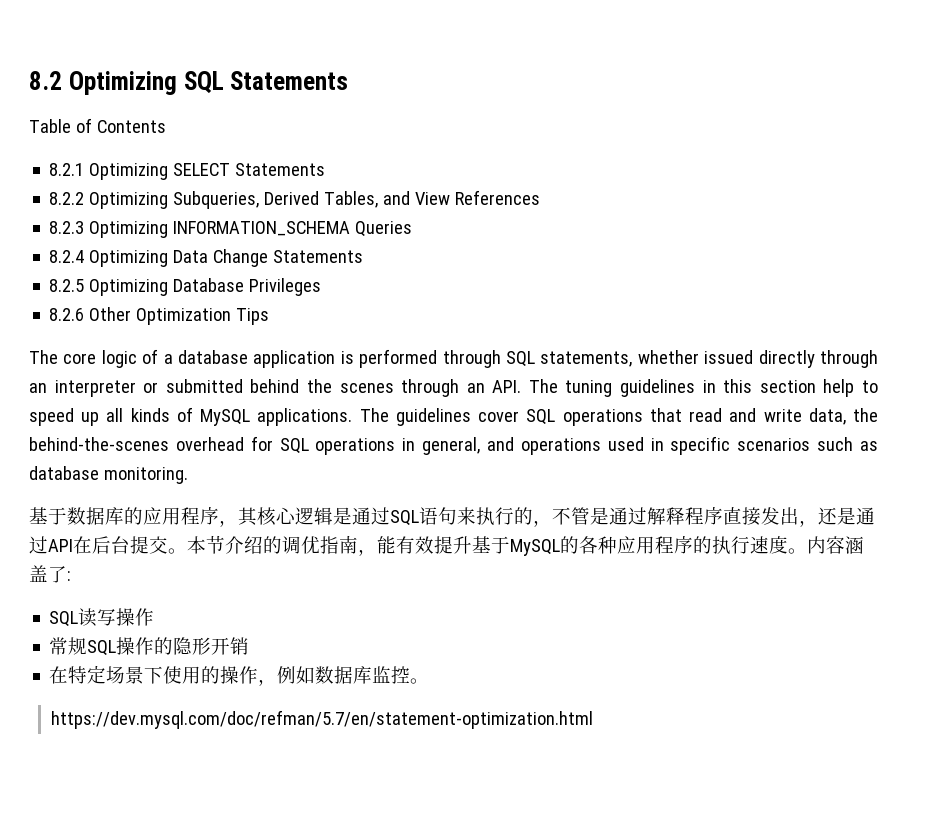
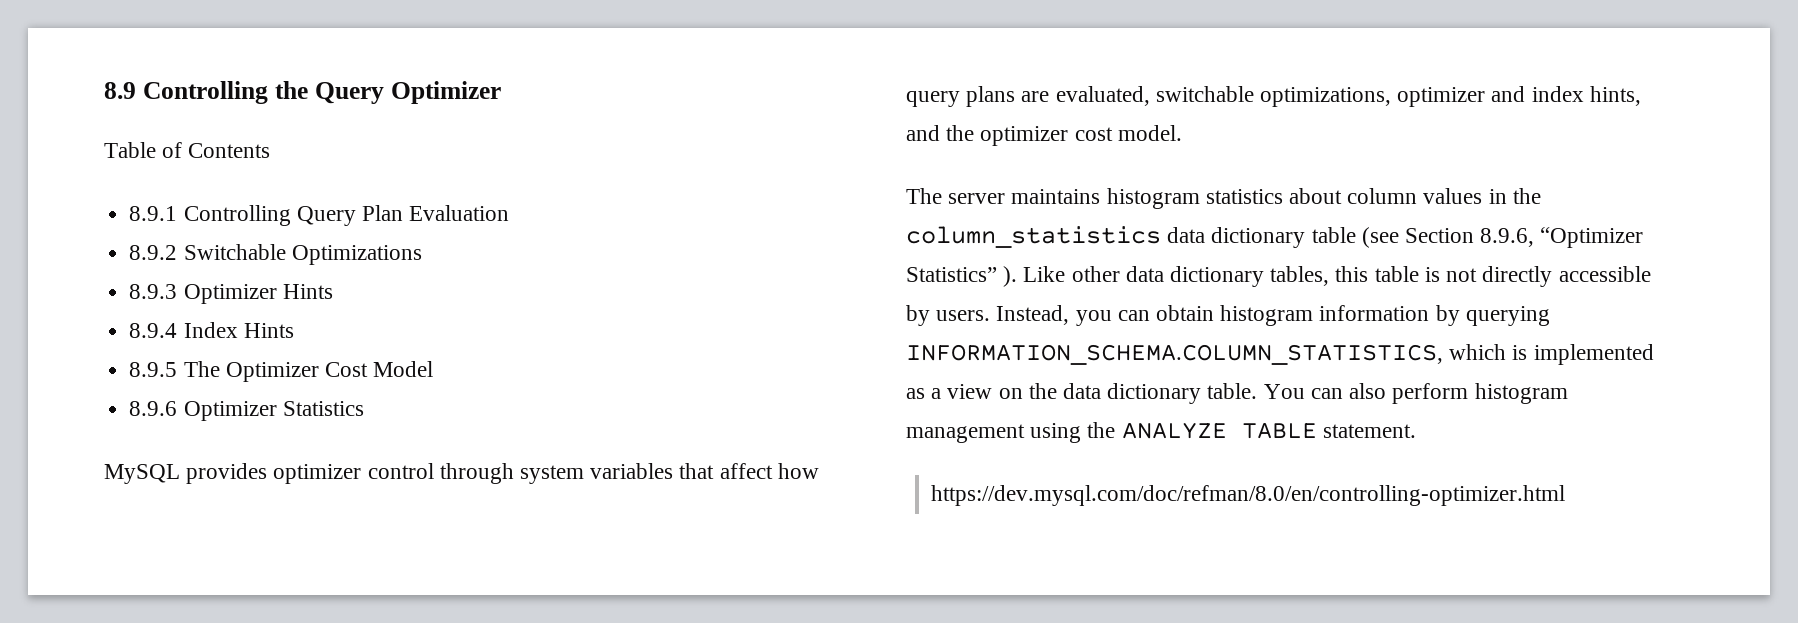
- 8.2 Optimizing SQL Statements
+ 8.9 Controlling the Query Optimizer
  Table of Contents
- 8.2.1 Optimizing SELECT Statements
- 8.2.2 Optimizing Subqueries, Derived Tables, and View References
- 8.2.3 Optimizing INFORMATION_SCHEMA Queries
- 8.2.4 Optimizing Data Change Statements
- 8.2.5 Optimizing Database Privileges
- 8.2.6 Other Optimization Tips
- The core logic of a database application is performed through SQL statements, whether issued directly through an interpreter or submitted behind the scenes through an API. The tuning guidelines in this section help to speed up all kinds of MySQL applications. The guidelines cover SQL operations that read and write data, the behind-the-scenes overhead for SQL operations in general, and operations used in specific scenarios such as database monitoring.
- 基于数据库的应用程序，其核心逻辑是通过SQL语句来执行的，不管是通过解释程序直接发出，还是通过API在后台提交。本节介绍的调优指南，能有效提升基于MySQL的各种应用程序的执行速度。内容涵盖了:
- SQL读写操作
- 常规SQL操作的隐形开销
- 在特定场景下使用的操作，例如数据库监控。
- https://dev.mysql.com/doc/refman/5.7/en/statement-optimization.html
+ 8.9.1 Controlling Query Plan Evaluation
+ 8.9.2 Switchable Optimizations
+ 8.9.3 Optimizer Hints
+ 8.9.4 Index Hints
+ 8.9.5 The Optimizer Cost Model
+ 8.9.6 Optimizer Statistics
+ MySQL provides optimizer control through system variables that affect how query plans are evaluated, switchable optimizations, optimizer and index hints, and the optimizer cost model.
+ The server maintains histogram statistics about column values in the column_statistics data dictionary table (see Section 8.9.6, “Optimizer Statistics” ). Like other data dictionary tables, this table is not directly accessible by users. Instead, you can obtain histogram information by querying INFORMATION_SCHEMA.COLUMN_STATISTICS, which is implemented as a view on the data dictionary table. You can also perform histogram management using the ANALYZE TABLE statement.
+ https://dev.mysql.com/doc/refman/8.0/en/controlling-optimizer.html

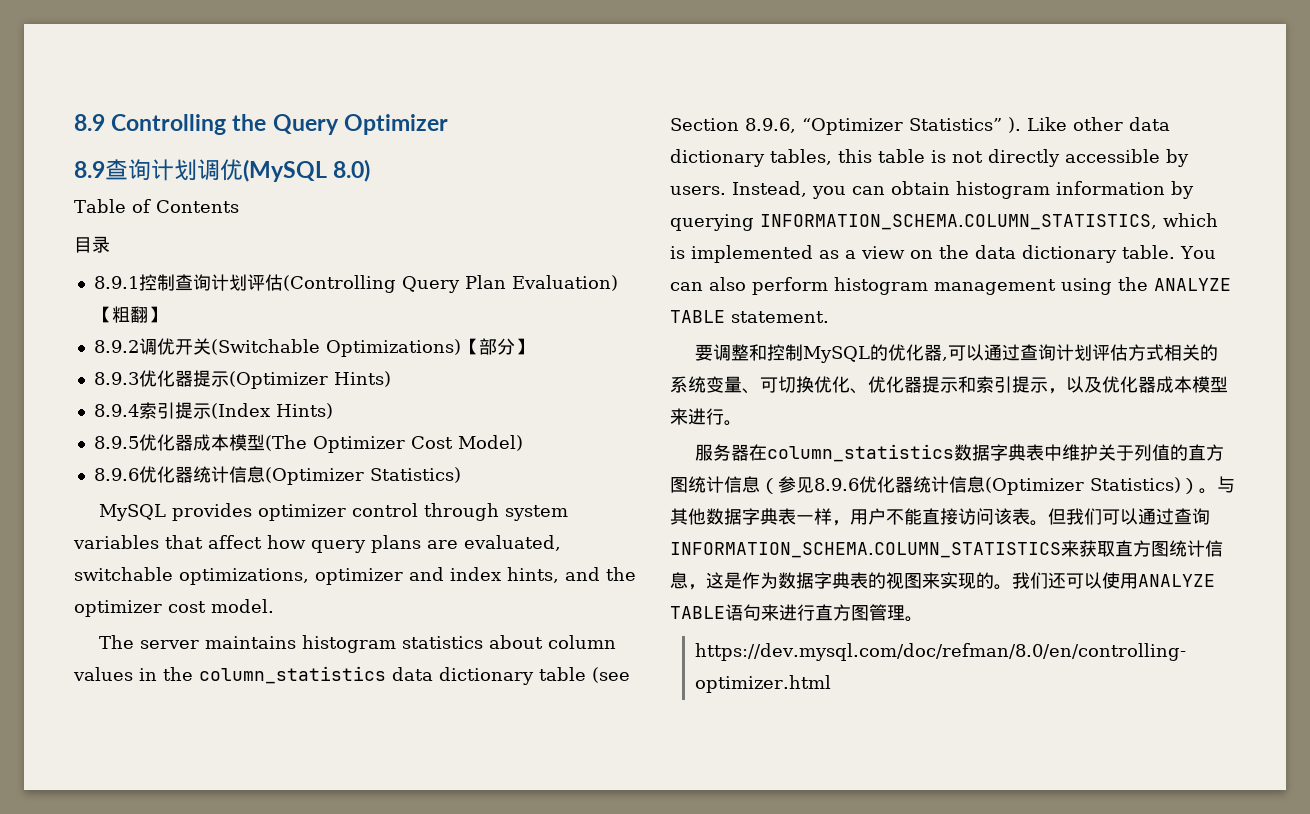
+ 8.9查询计划调优(MySQL 8.0)
+ 目录
- 8.9.1 Controlling Query Plan Evaluation
- 8.9.2 Switchable Optimizations
- 8.9.3 Optimizer Hints
- 8.9.4 Index Hints
- 8.9.5 The Optimizer Cost Model
- 8.9.6 Optimizer Statistics
+ 8.9.1控制查询计划评估(Controlling Query Plan Evaluation)【粗翻】
+ 8.9.2调优开关(Switchable Optimizations)【部分】
+ 8.9.3优化器提示(Optimizer Hints)
+ 8.9.4索引提示(Index Hints)
+ 8.9.5优化器成本模型(The Optimizer Cost Model)
+ 8.9.6优化器统计信息(Optimizer Statistics)
+ 要调整和控制MySQL的优化器,可以通过查询计划评估方式相关的系统变量、可切换优化、优化器提示和索引提示，以及优化器成本模型来进行。
+ 服务器在column_statistics数据字典表中维护关于列值的直方图统计信息（参见8.9.6优化器统计信息(Optimizer Statistics)）。与其他数据字典表一样，用户不能直接访问该表。但我们可以通过查询INFORMATION_SCHEMA.COLUMN_STATISTICS来获取直方图统计信息，这是作为数据字典表的视图来实现的。我们还可以使用ANALYZE TABLE语句来进行直方图管理。

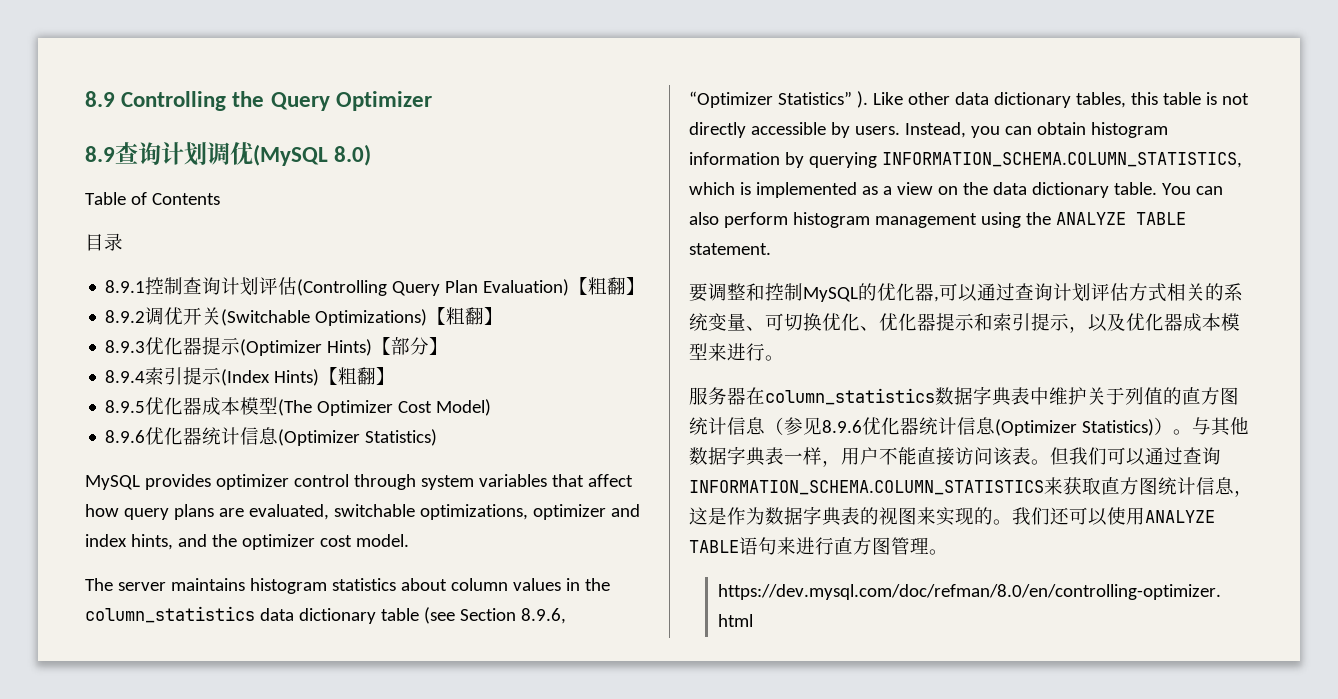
- 8.9.2调优开关(Switchable Optimizations)【部分】
+ 8.9.2调优开关(Switchable Optimizations)【粗翻】
- 8.9.3优化器提示(Optimizer Hints)
+ 8.9.3优化器提示(Optimizer Hints)【部分】
- 8.9.4索引提示(Index Hints)
+ 8.9.4索引提示(Index Hints)【粗翻】

